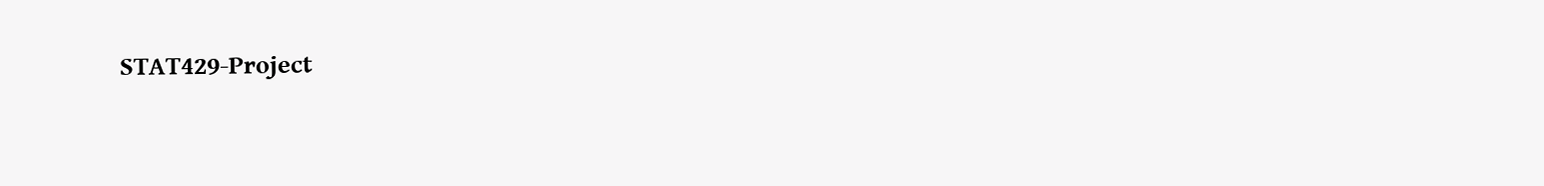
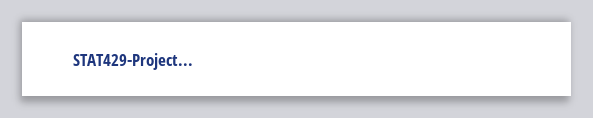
- STAT429-Project
+ STAT429-Project...

